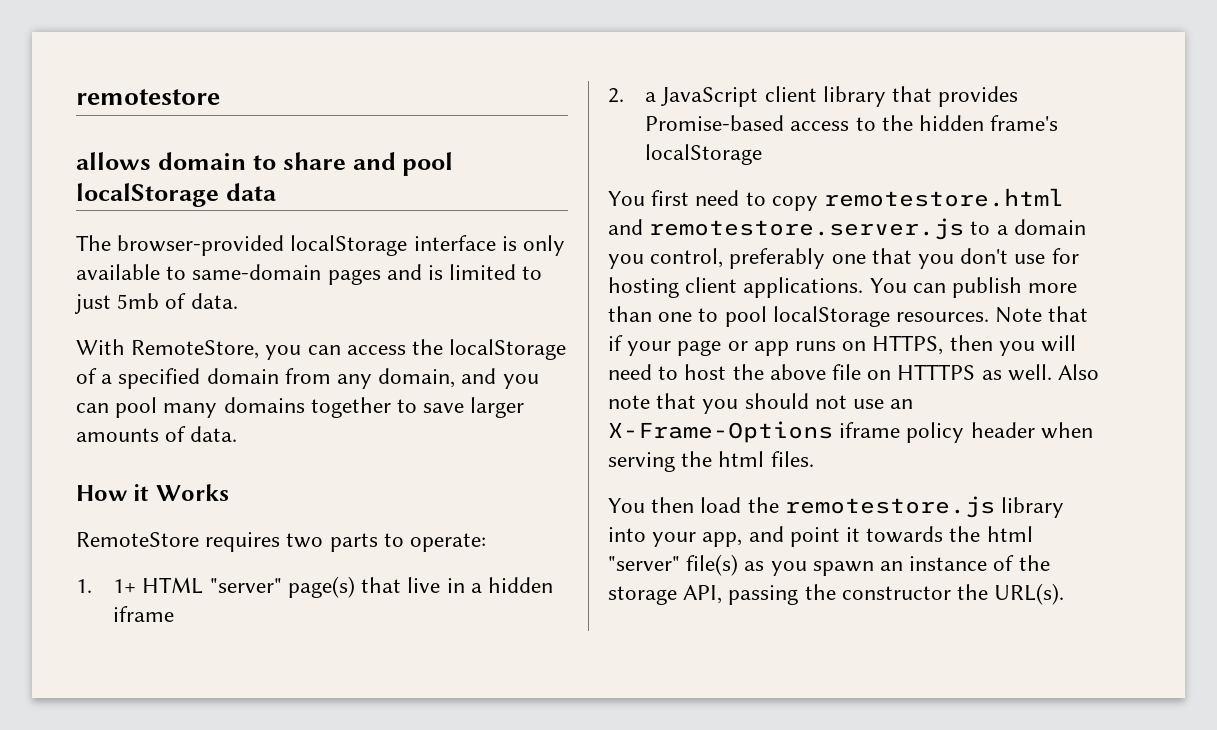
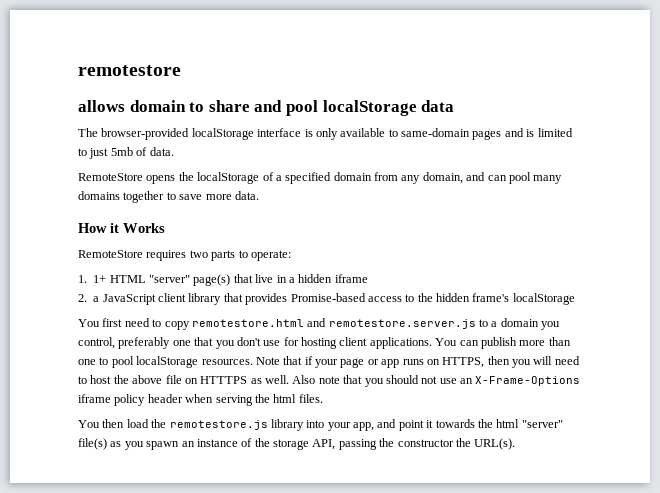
- With RemoteStore, you can access the localStorage of a specified domain from any domain, and you can pool many domains together to save larger amounts of data.
+ RemoteStore opens the localStorage of a specified domain from any domain, and can pool many domains together to save more data.

